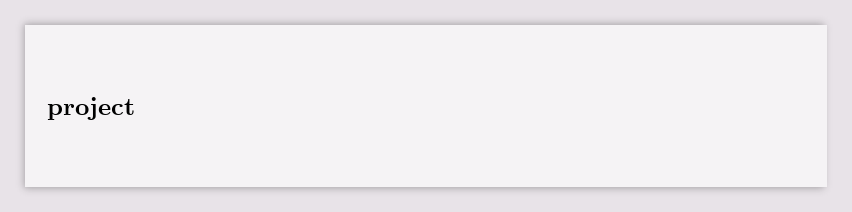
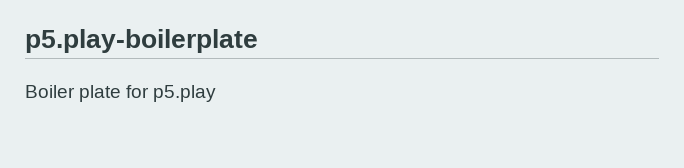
- project
+ p5.play-boilerplate
+ Boiler plate for p5.play

